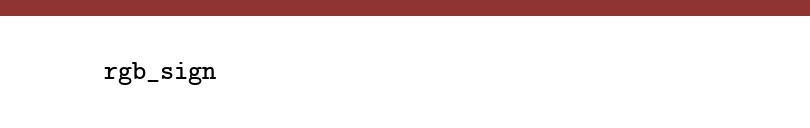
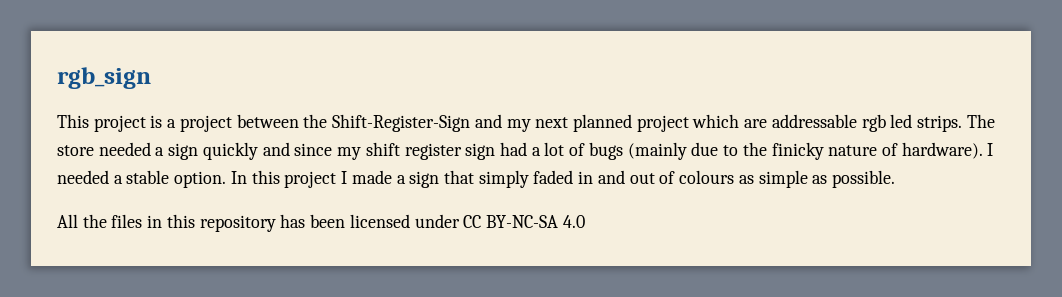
+ This project is a project between the Shift-Register-Sign and my next planned project which are addressable rgb led strips. The store needed a sign quickly and since my shift register sign had a lot of bugs (mainly due to the finicky nature of hardware). I needed a stable option. In this project I made a sign that simply faded in and out of colours as simple as possible.
+ All the files in this repository has been licensed under CC BY-NC-SA 4.0

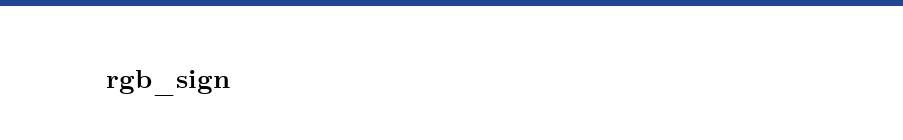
- This project is a project between the Shift-Register-Sign and my next planned project which are addressable rgb led strips. The store needed a sign quickly and since my shift register sign had a lot of bugs (mainly due to the finicky nature of hardware). I needed a stable option. In this project I made a sign that simply faded in and out of colours as simple as possible.
- All the files in this repository has been licensed under CC BY-NC-SA 4.0

